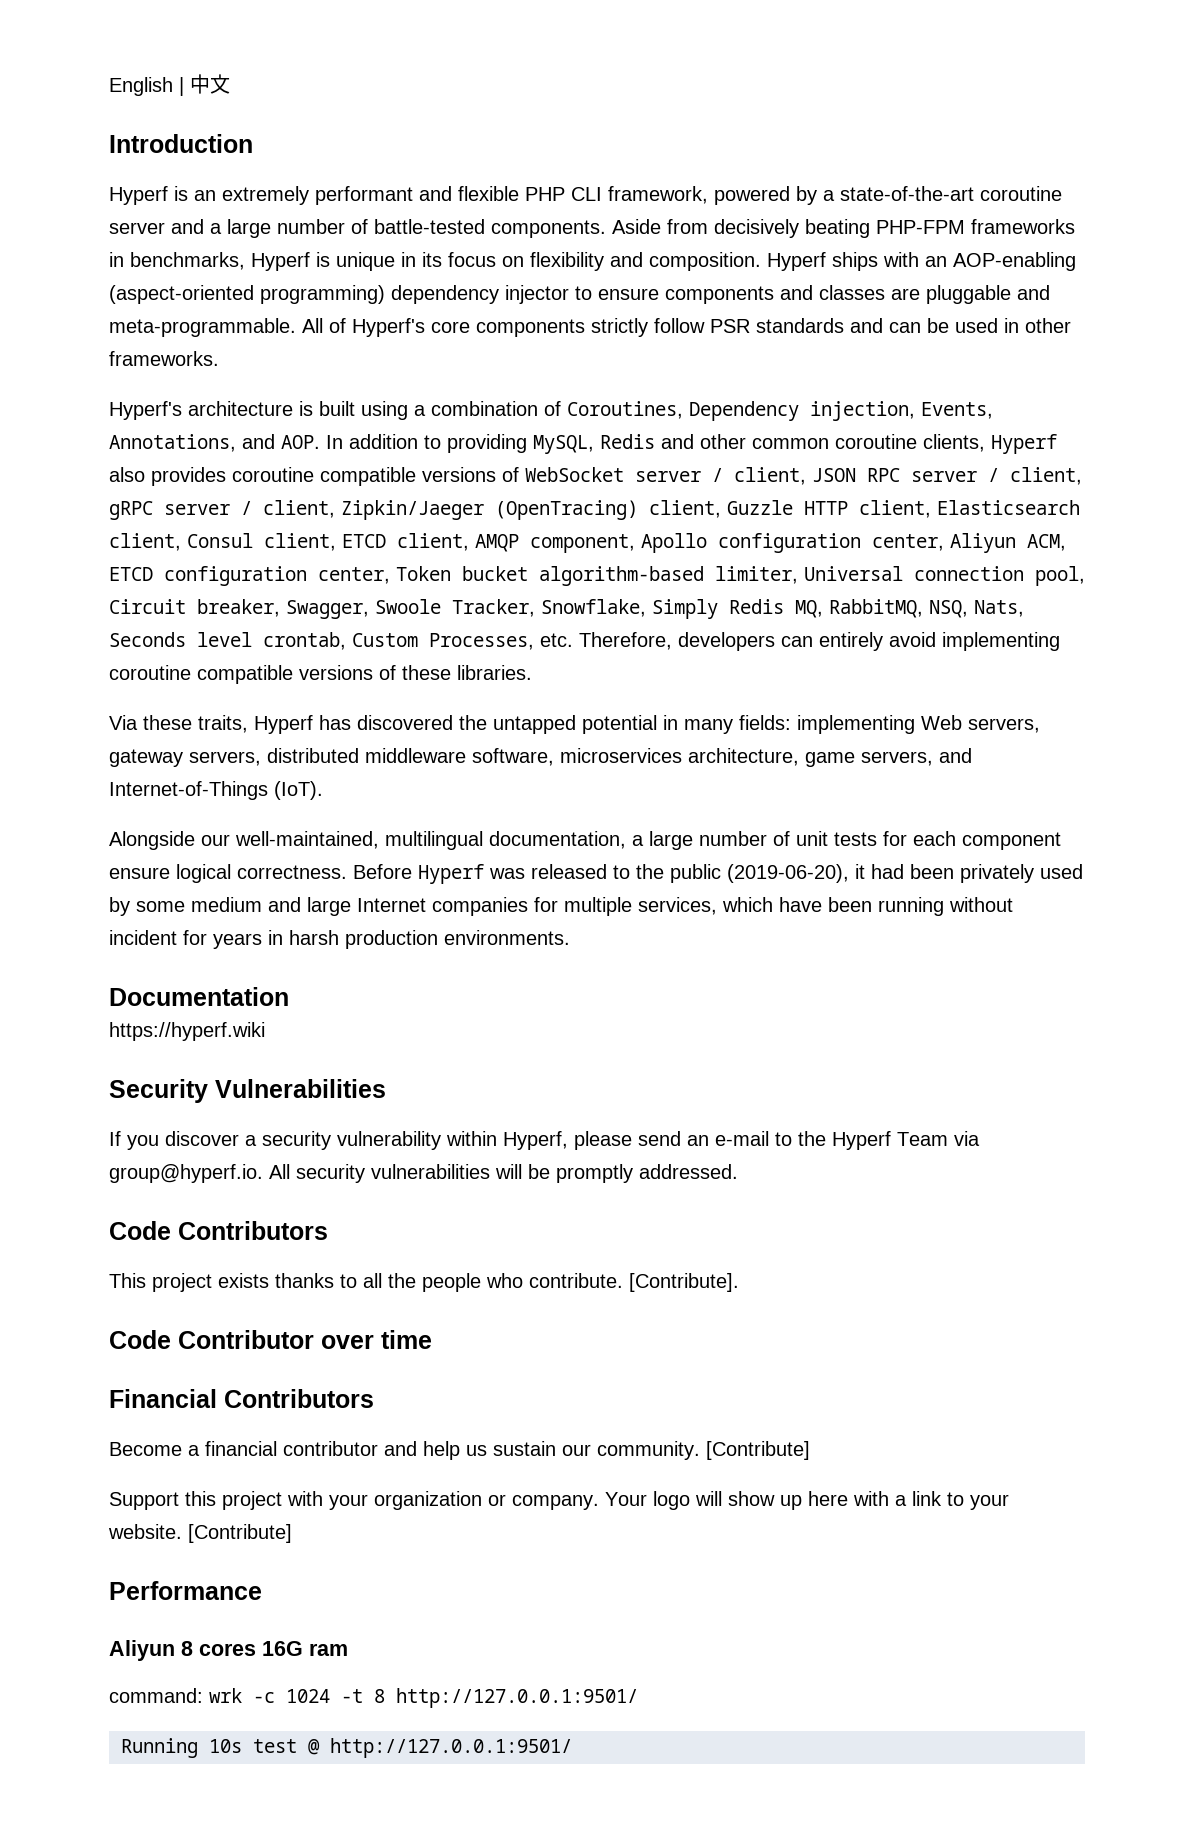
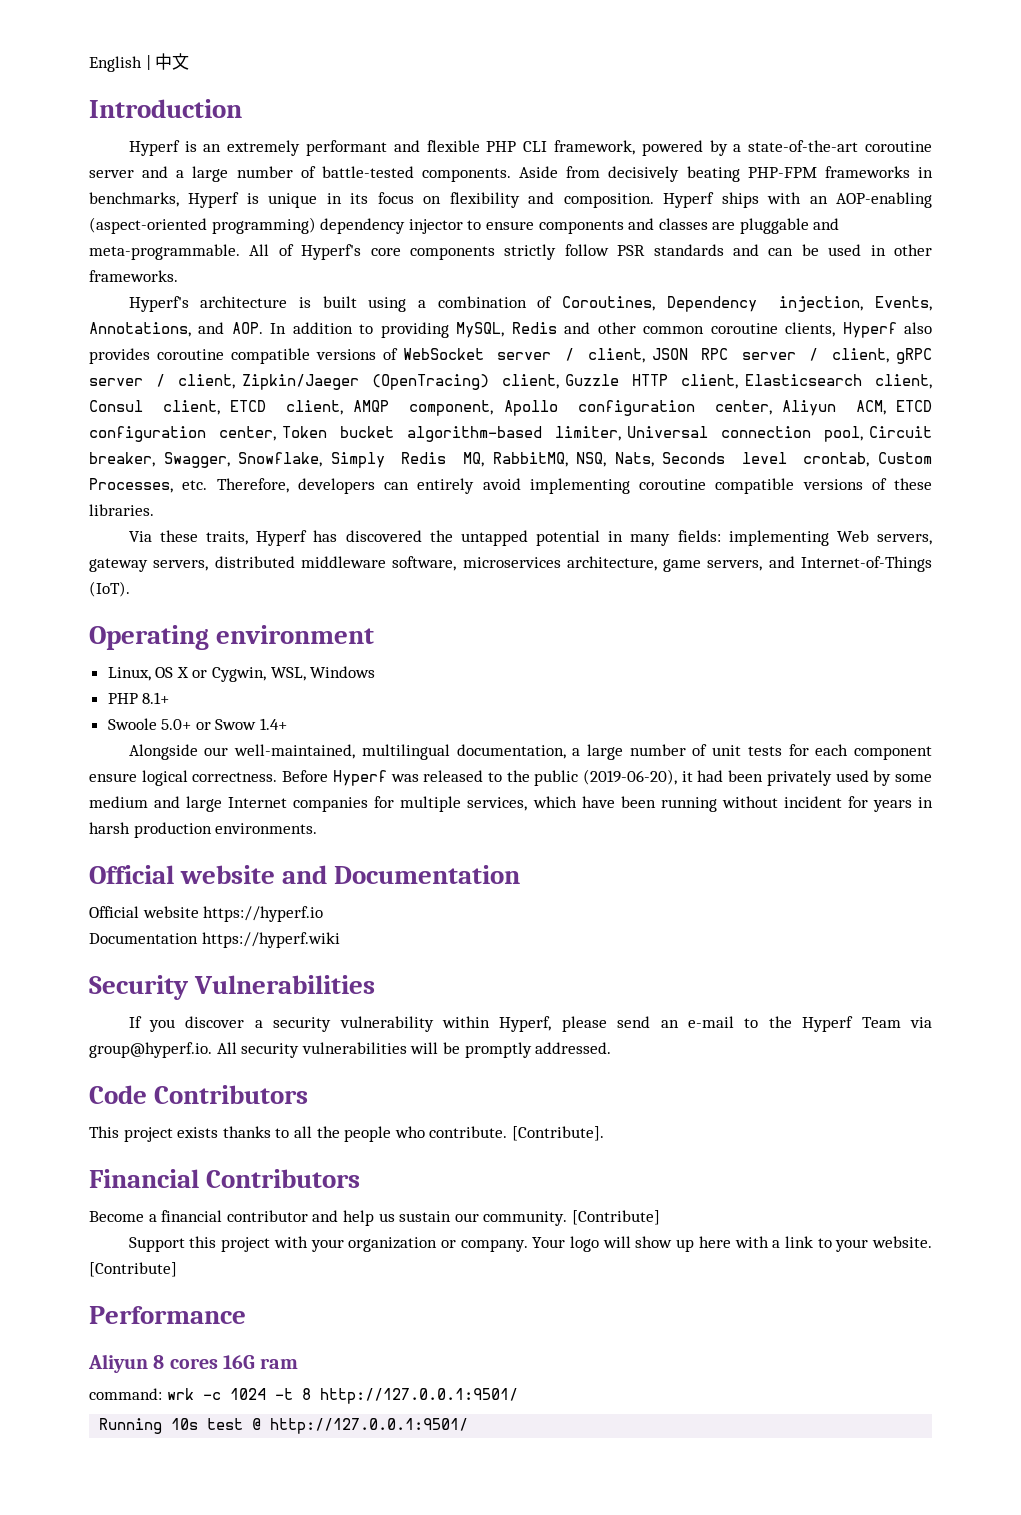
- Hyperf's architecture is built using a combination of Coroutines, Dependency injection, Events, Annotations, and AOP. In addition to providing MySQL, Redis and other common coroutine clients, Hyperf also provides coroutine compatible versions of WebSocket server / client, JSON RPC server / client, gRPC server / client, Zipkin/Jaeger (OpenTracing) client, Guzzle HTTP client, Elasticsearch client, Consul client, ETCD client, AMQP component, Apollo configuration center, Aliyun ACM, ETCD configuration center, Token bucket algorithm-based limiter, Universal connection pool, Circuit breaker, Swagger, Swoole Tracker, Snowflake, Simply Redis MQ, RabbitMQ, NSQ, Nats, Seconds level crontab, Custom Processes, etc. Therefore, developers can entirely avoid implementing coroutine compatible versions of these libraries.
+ Hyperf's architecture is built using a combination of Coroutines, Dependency injection, Events, Annotations, and AOP. In addition to providing MySQL, Redis and other common coroutine clients, Hyperf also provides coroutine compatible versions of WebSocket server / client, JSON RPC server / client, gRPC server / client, Zipkin/Jaeger (OpenTracing) client, Guzzle HTTP client, Elasticsearch client, Consul client, ETCD client, AMQP component, Apollo configuration center, Aliyun ACM, ETCD configuration center, Token bucket algorithm-based limiter, Universal connection pool, Circuit breaker, Swagger, Snowflake, Simply Redis MQ, RabbitMQ, NSQ, Nats, Seconds level crontab, Custom Processes, etc. Therefore, developers can entirely avoid implementing coroutine compatible versions of these libraries.
+ Operating environment
+ Linux, OS X or Cygwin, WSL, Windows
+ PHP 8.1+
+ Swoole 5.0+ or Swow 1.4+
- Documentation
- https://hyperf.wiki
+ Official website and Documentation
+ Official website https://hyperf.io
+ Documentation https://hyperf.wiki
- Code Contributor over time

